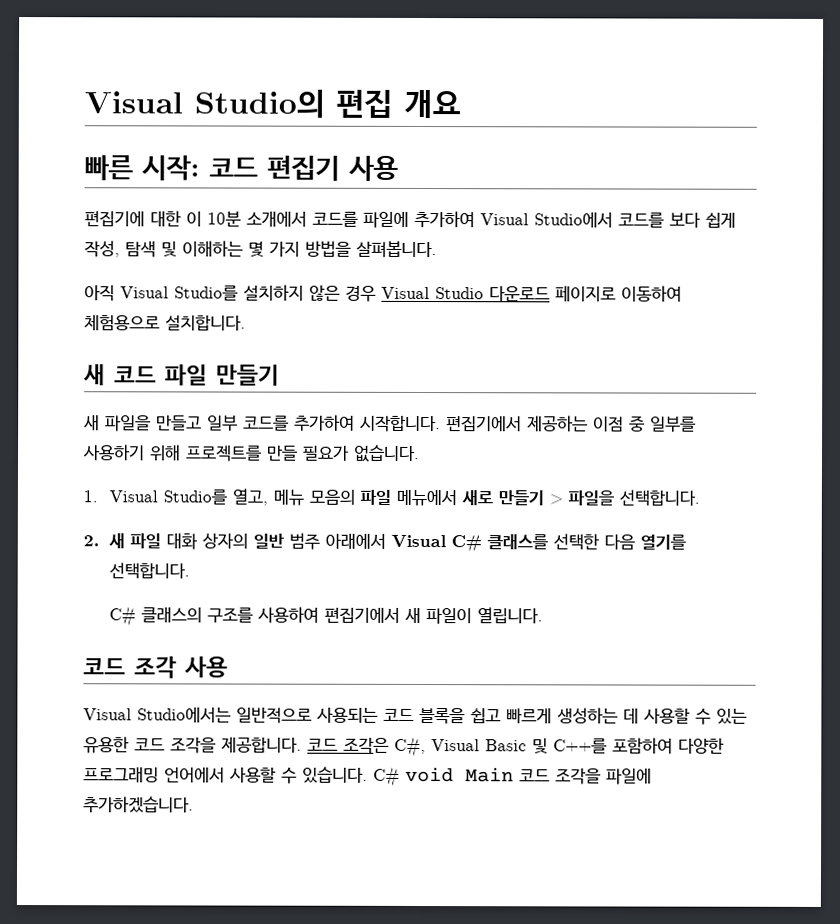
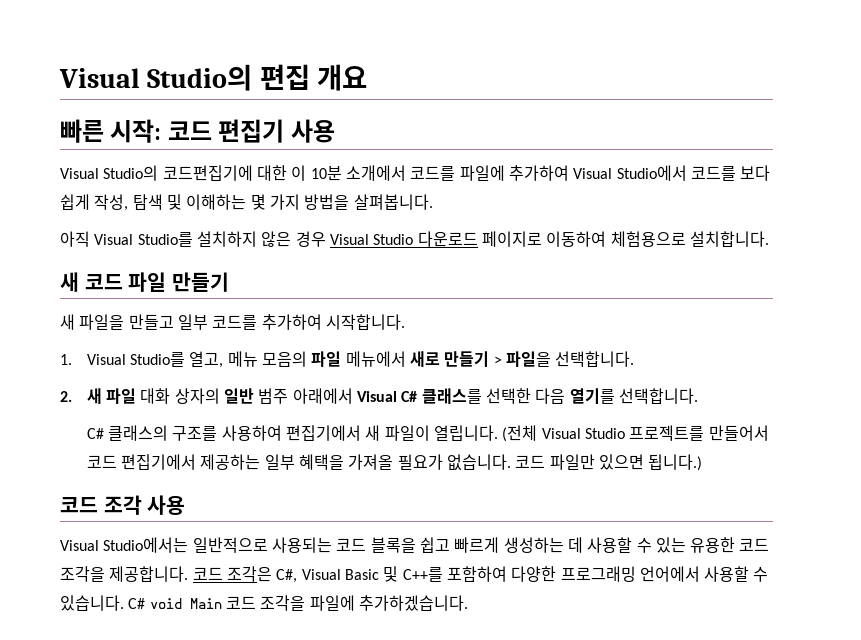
- 편집기에 대한 이 10분 소개에서 코드를 파일에 추가하여 Visual Studio에서 코드를 보다 쉽게 작성, 탐색 및 이해하는 몇 가지 방법을 살펴봅니다.
+ Visual Studio의 코드편집기에 대한 이 10분 소개에서 코드를 파일에 추가하여 Visual Studio에서 코드를 보다 쉽게 작성, 탐색 및 이해하는 몇 가지 방법을 살펴봅니다.
- 편집기에서 제공하는 이점 중 일부를 사용하기 위해 프로젝트를 만들 필요가 없습니다.
+ (전체 Visual Studio 프로젝트를 만들어서 코드 편집기에서 제공하는 일부 혜택을 가져올 필요가 없습니다. 코드 파일만 있으면 됩니다.)

